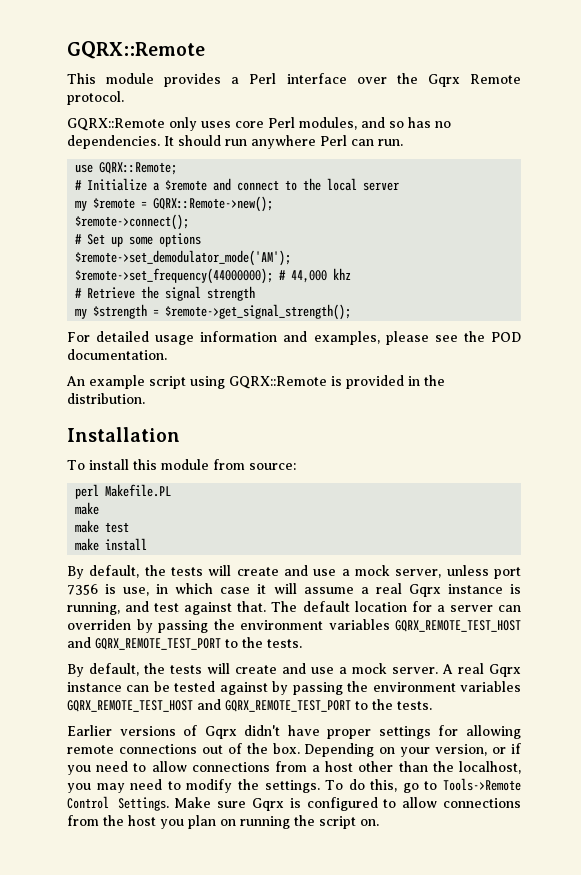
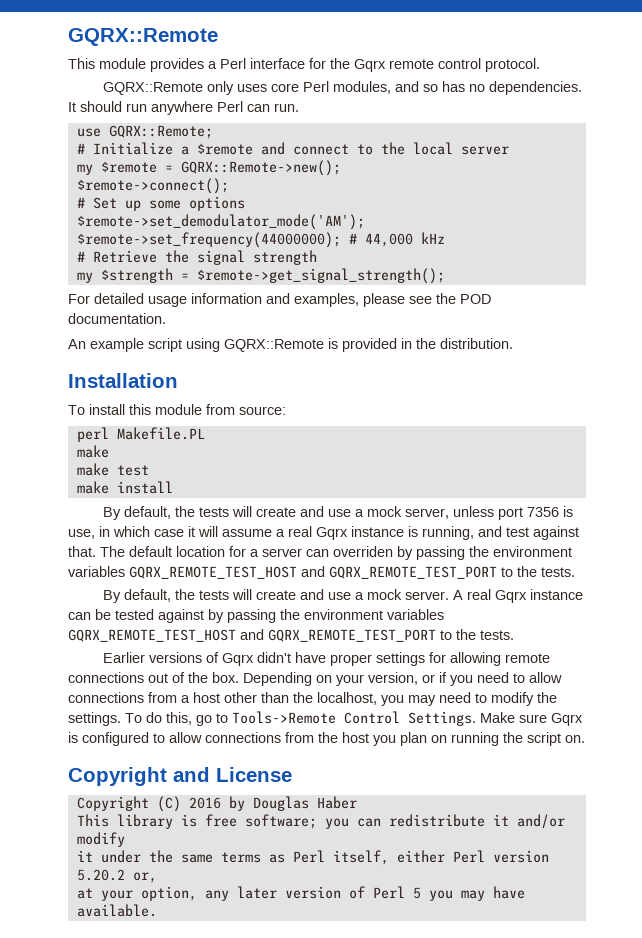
- This module provides a Perl interface over the Gqrx Remote protocol.
+ This module provides a Perl interface for the Gqrx remote control protocol.
- $remote->set_frequency(44000000); # 44,000 khz
+ $remote->set_frequency(44000000); # 44,000 kHz
+ Copyright and License
+ Copyright (C) 2016 by Douglas Haber
+ This library is free software; you can redistribute it and/or modify
+ it under the same terms as Perl itself, either Perl version 5.20.2 or,
+ at your option, any later version of Perl 5 you may have available.

